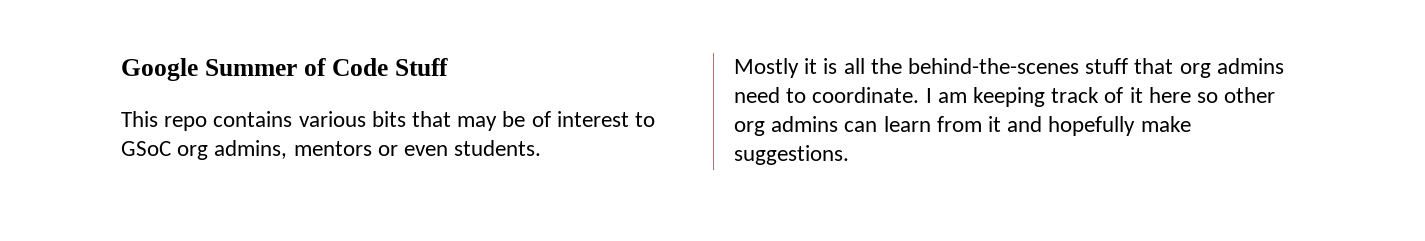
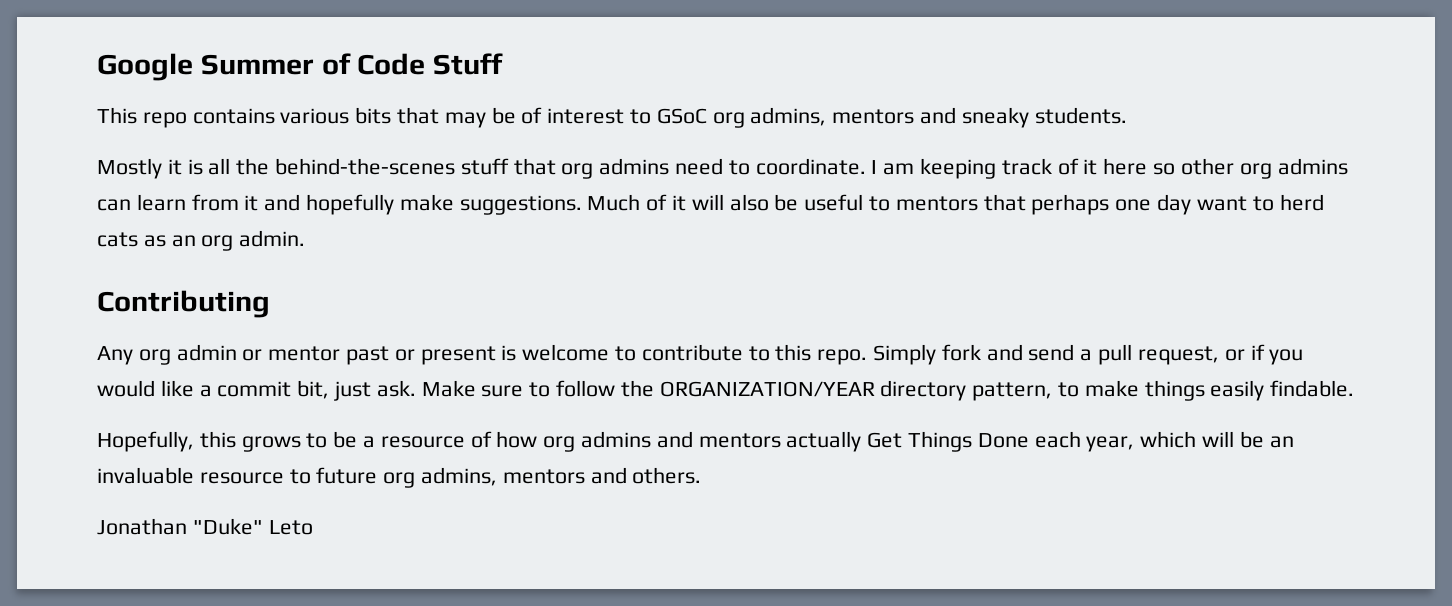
- This repo contains various bits that may be of interest to GSoC org admins, mentors or even students.
+ This repo contains various bits that may be of interest to GSoC org admins, mentors and sneaky students.
+ Much of it will also be useful to mentors that perhaps one day want to herd cats as an org admin.
+ Contributing
+ Any org admin or mentor past or present is welcome to contribute to this repo. Simply fork and send a pull request, or if you would like a commit bit, just ask. Make sure to follow the ORGANIZATION/YEAR directory pattern, to make things easily findable.
+ Hopefully, this grows to be a resource of how org admins and mentors actually Get Things Done each year, which will be an invaluable resource to future org admins, mentors and others.
+ Jonathan "Duke" Leto

